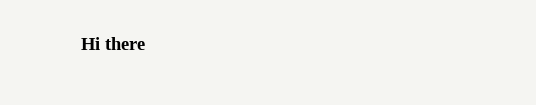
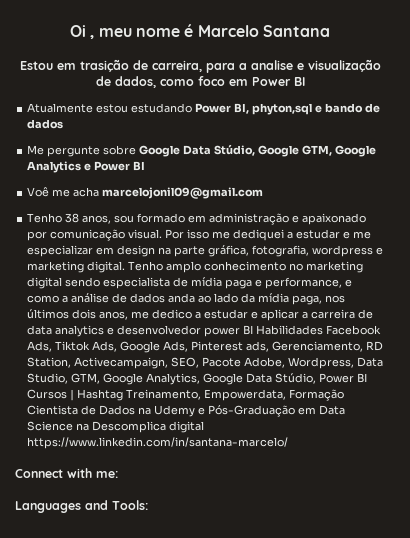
- Hi there
+ Oi , meu nome é Marcelo Santana
+ Estou em trasição de carreira, para a analise e visualização de dados, como foco em Power BI
+ Atualmente estou estudando Power BI, phyton,sql e bando de dados
+ Me pergunte sobre Google Data Stúdio, Google GTM, Google Analytics e Power BI
+ Voê me acha marcelojonil09@gmail.com
+ Tenho 38 anos, sou formado em administração e apaixonado por comunicação visual. Por isso me dediquei a estudar e me especializar em design na parte gráfica, fotografia, wordpress e marketing digital. Tenho amplo conhecimento no marketing digital sendo especialista de mídia paga e performance, e como a análise de dados anda ao lado da mídia paga, nos últimos dois anos, me dedico a estudar e aplicar a carreira de data analytics e desenvolvedor power BI Habilidades Facebook Ads, Tiktok Ads, Google Ads, Pinterest ads, Gerenciamento, RD Station, Activecampaign, SEO, Pacote Adobe, Wordpress, Data Studio, GTM, Google Analytics, Google Data Stúdio, Power BI Cursos | Hashtag Treinamento, Empowerdata, Formação Cientista de Dados na Udemy e Pós-Graduação em Data Science na Descomplica digital https://www.linkedin.com/in/santana-marcelo/
+ Connect with me:
+ Languages and Tools:

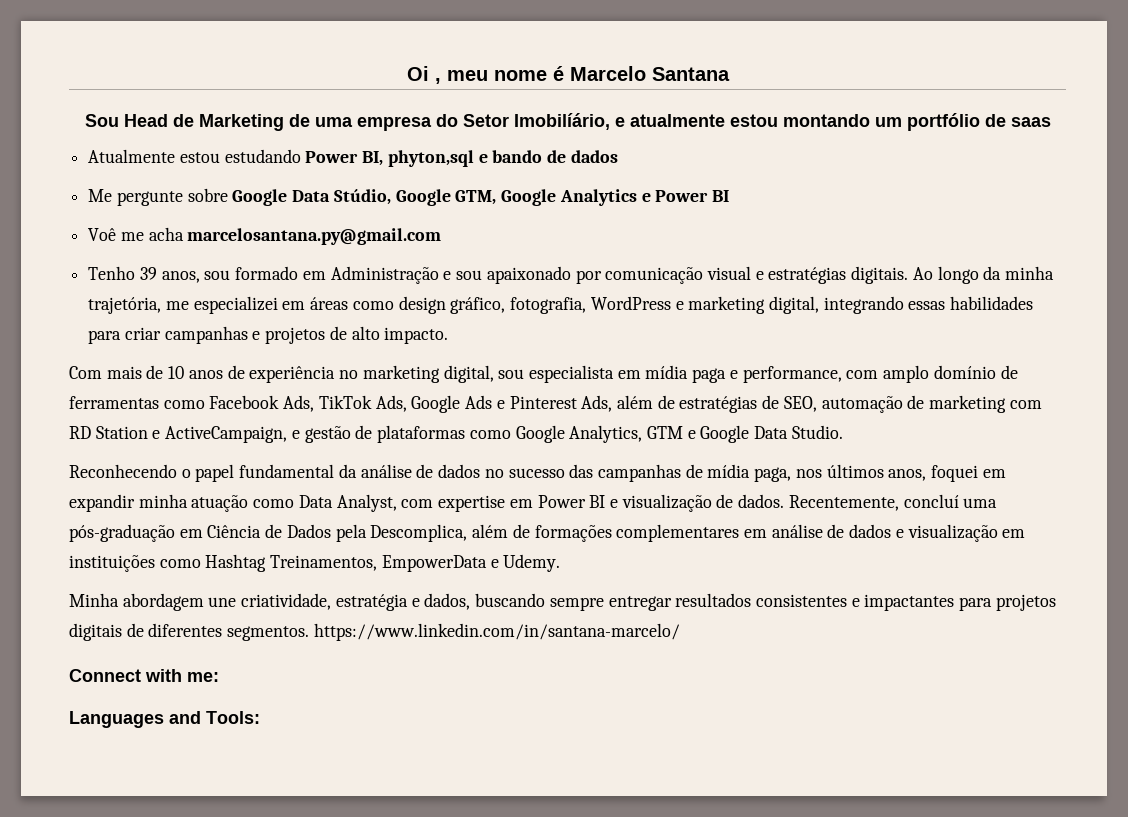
- Estou em trasição de carreira, para a analise e visualização de dados, como foco em Power BI
+ Sou Head de Marketing de uma empresa do Setor Imobilíário, e atualmente estou montando um portfólio de saas
- Voê me acha marcelojonil09@gmail.com
- Tenho 38 anos, sou formado em administração e apaixonado por comunicação visual. Por isso me dediquei a estudar e me especializar em design na parte gráfica, fotografia, wordpress e marketing digital. Tenho amplo conhecimento no marketing digital sendo especialista de mídia paga e performance, e como a análise de dados anda ao lado da mídia paga, nos últimos dois anos, me dedico a estudar e aplicar a carreira de data analytics e desenvolvedor power BI Habilidades Facebook Ads, Tiktok Ads, Google Ads, Pinterest ads, Gerenciamento, RD Station, Activecampaign, SEO, Pacote Adobe, Wordpress, Data Studio, GTM, Google Analytics, Google Data Stúdio, Power BI Cursos | Hashtag Treinamento, Empowerdata, Formação Cientista de Dados na Udemy e Pós-Graduação em Data Science na Descomplica digital https://www.linkedin.com/in/santana-marcelo/
+ Voê me acha marcelosantana.py@gmail.com
+ Tenho 39 anos, sou formado em Administração e sou apaixonado por comunicação visual e estratégias digitais. Ao longo da minha trajetória, me especializei em áreas como design gráfico, fotografia, WordPress e marketing digital, integrando essas habilidades para criar campanhas e projetos de alto impacto.
+ Com mais de 10 anos de experiência no marketing digital, sou especialista em mídia paga e performance, com amplo domínio de ferramentas como Facebook Ads, TikTok Ads, Google Ads e Pinterest Ads, além de estratégias de SEO, automação de marketing com RD Station e ActiveCampaign, e gestão de plataformas como Google Analytics, GTM e Google Data Studio.
+ Reconhecendo o papel fundamental da análise de dados no sucesso das campanhas de mídia paga, nos últimos anos, foquei em expandir minha atuação como Data Analyst, com expertise em Power BI e visualização de dados. Recentemente, concluí uma pós-graduação em Ciência de Dados pela Descomplica, além de formações complementares em análise de dados e visualização em instituições como Hashtag Treinamentos, EmpowerData e Udemy.
+ Minha abordagem une criatividade, estratégia e dados, buscando sempre entregar resultados consistentes e impactantes para projetos digitais de diferentes segmentos. https://www.linkedin.com/in/santana-marcelo/

